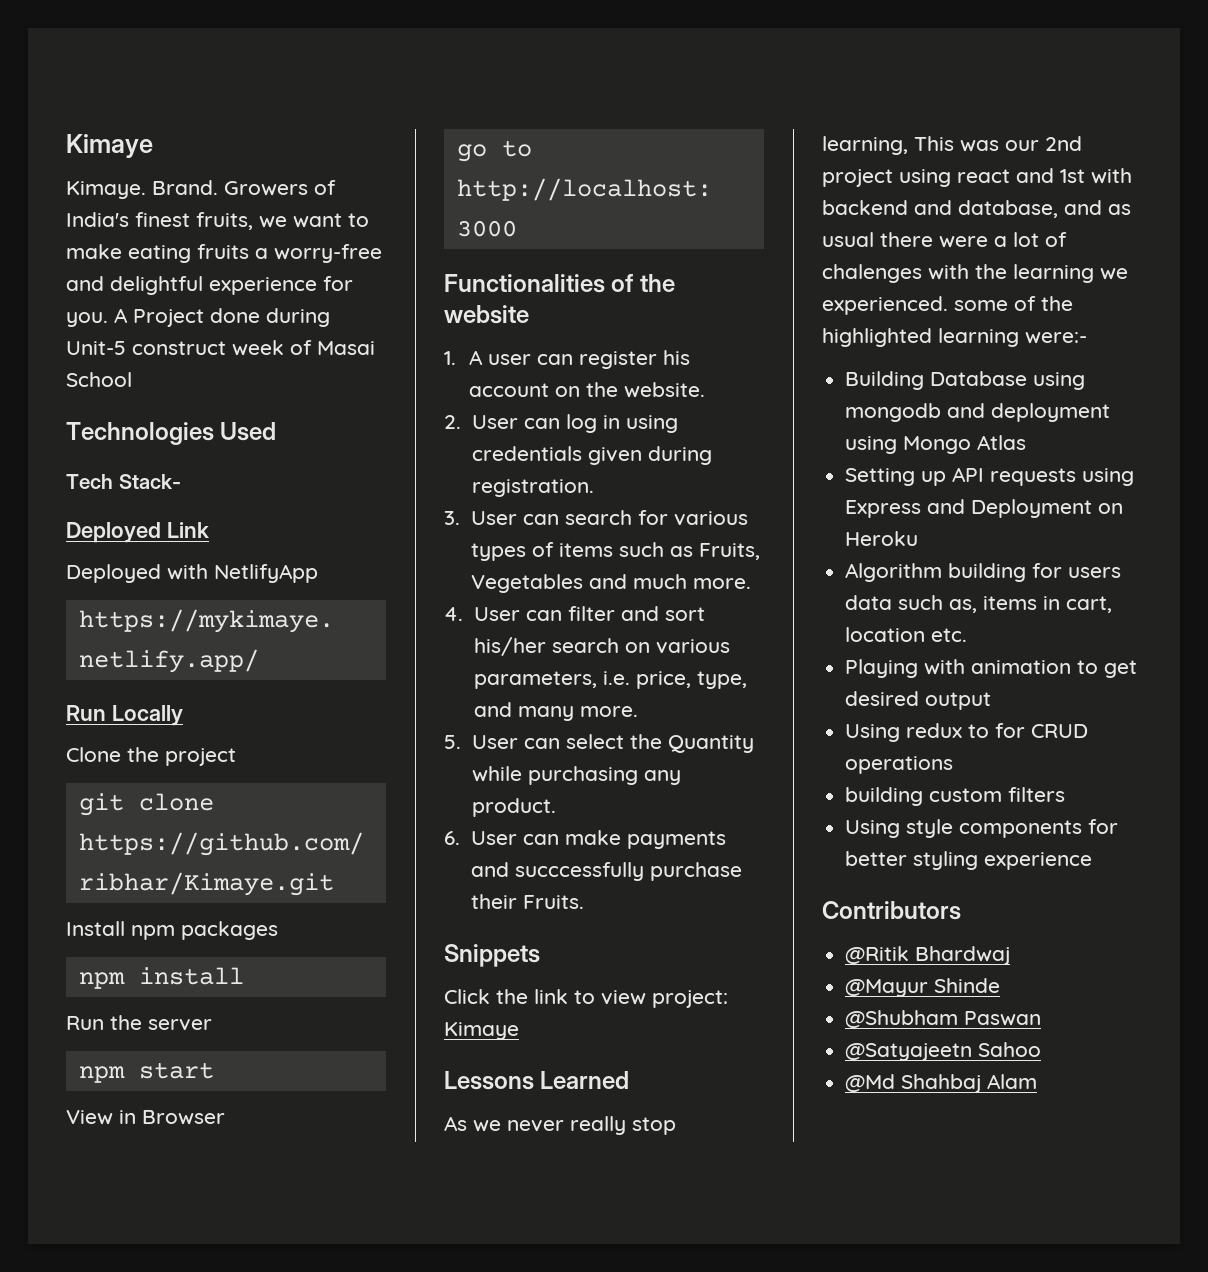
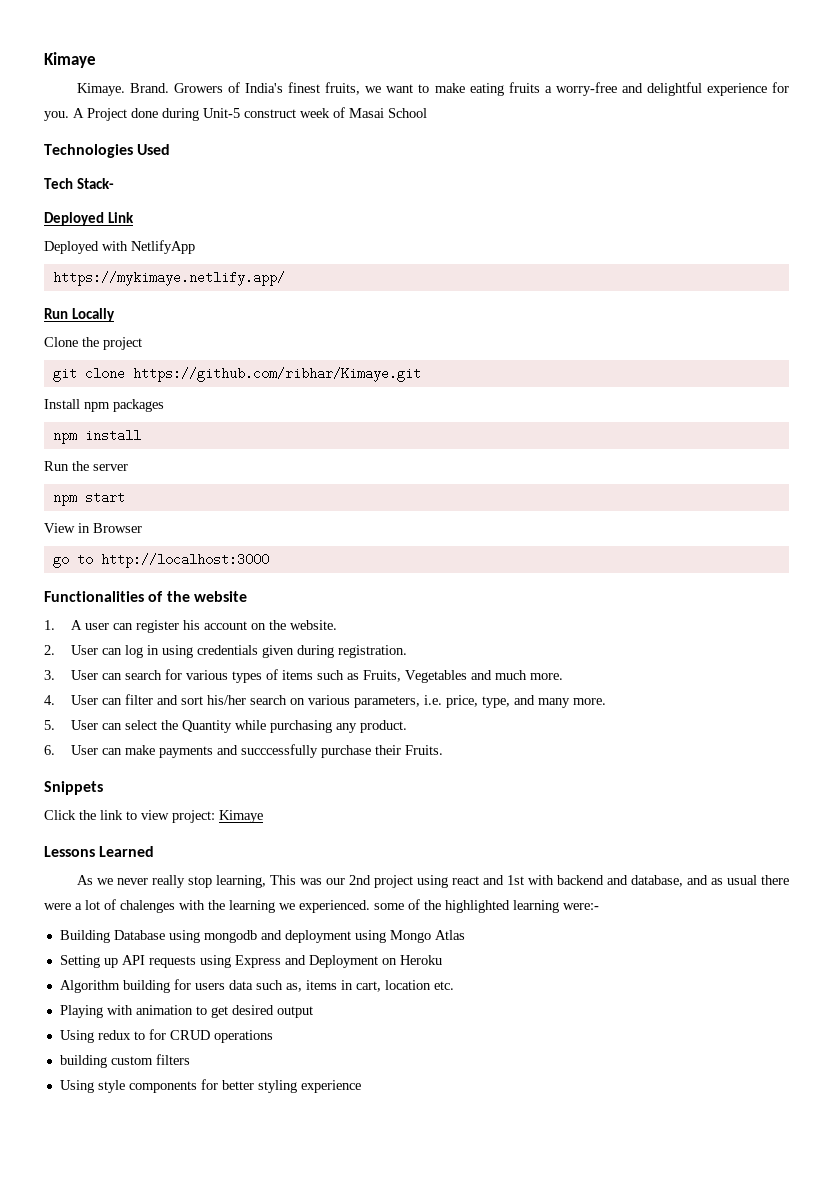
- Contributors
- @Ritik Bhardwaj
- @Mayur Shinde
- @Shubham Paswan
- @Satyajeetn Sahoo
- @Md Shahbaj Alam

